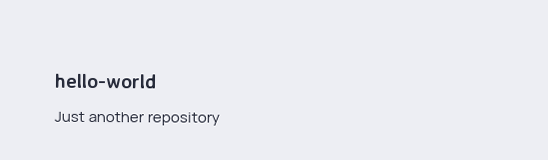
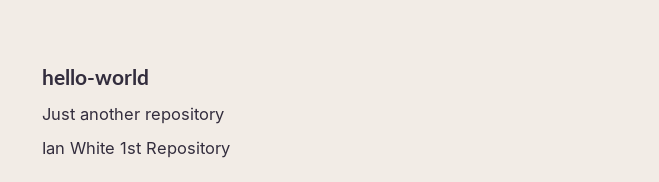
+ Ian White 1st Repository

